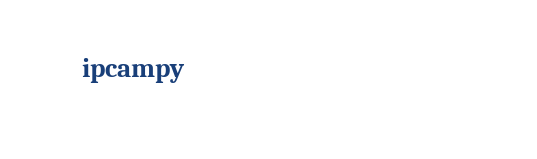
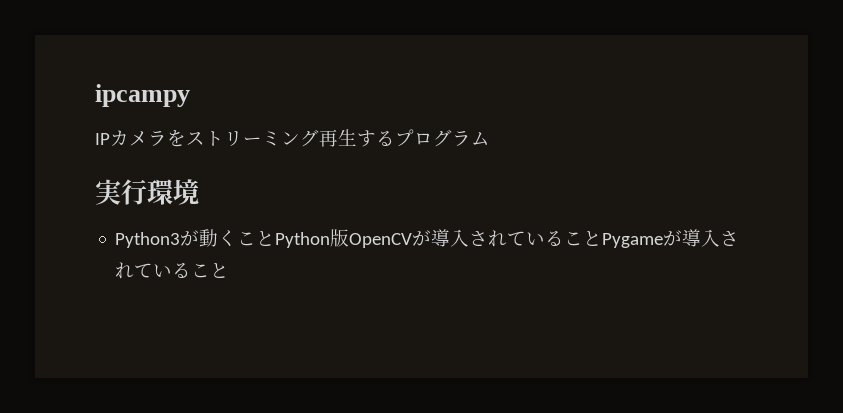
+ IPカメラをストリーミング再生するプログラム
+ 実行環境
+ Python3が動くことPython版OpenCVが導入されていることPygameが導入されていること

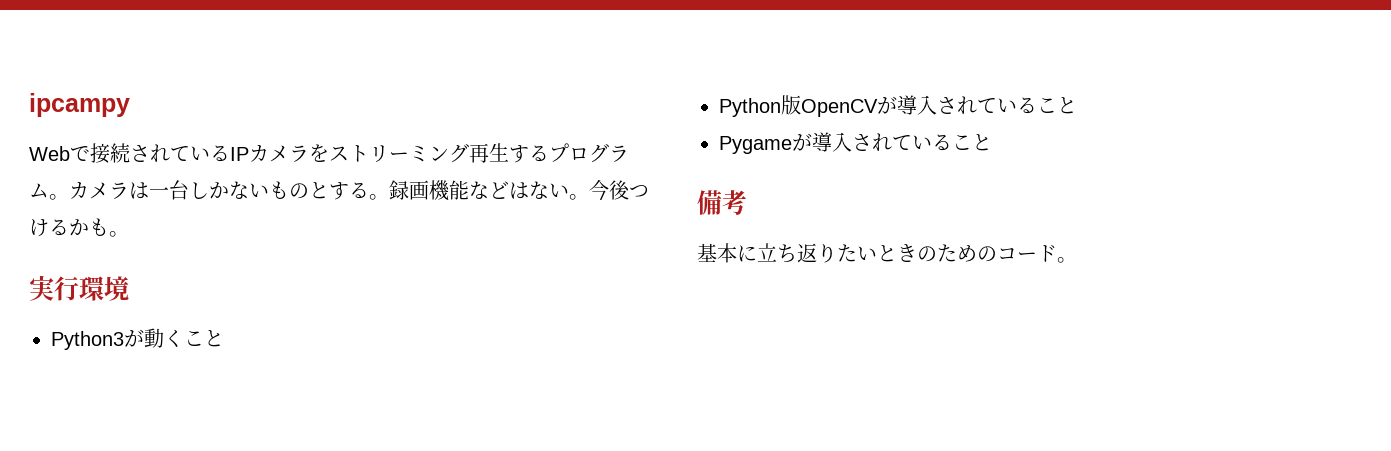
- IPカメラをストリーミング再生するプログラム
+ Webで接続されているIPカメラをストリーミング再生するプログラム。カメラは一台しかないものとする。録画機能などはない。今後つけるかも。
- Python3が動くことPython版OpenCVが導入されていることPygameが導入されていること
+ Python3が動くこと
+ Python版OpenCVが導入されていること
+ Pygameが導入されていること
+ 備考
+ 基本に立ち返りたいときのためのコード。

